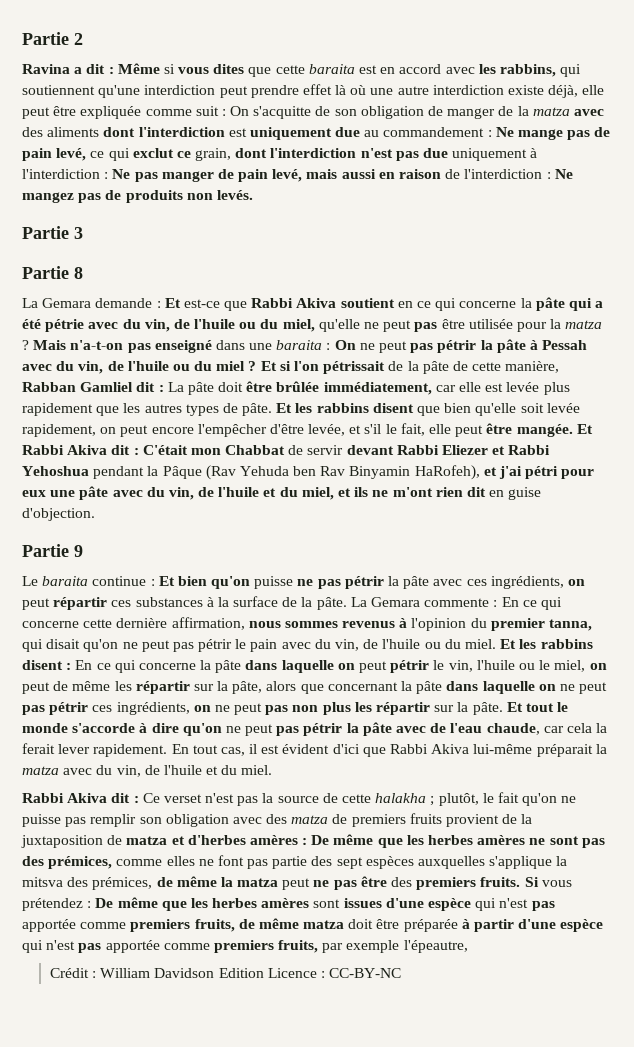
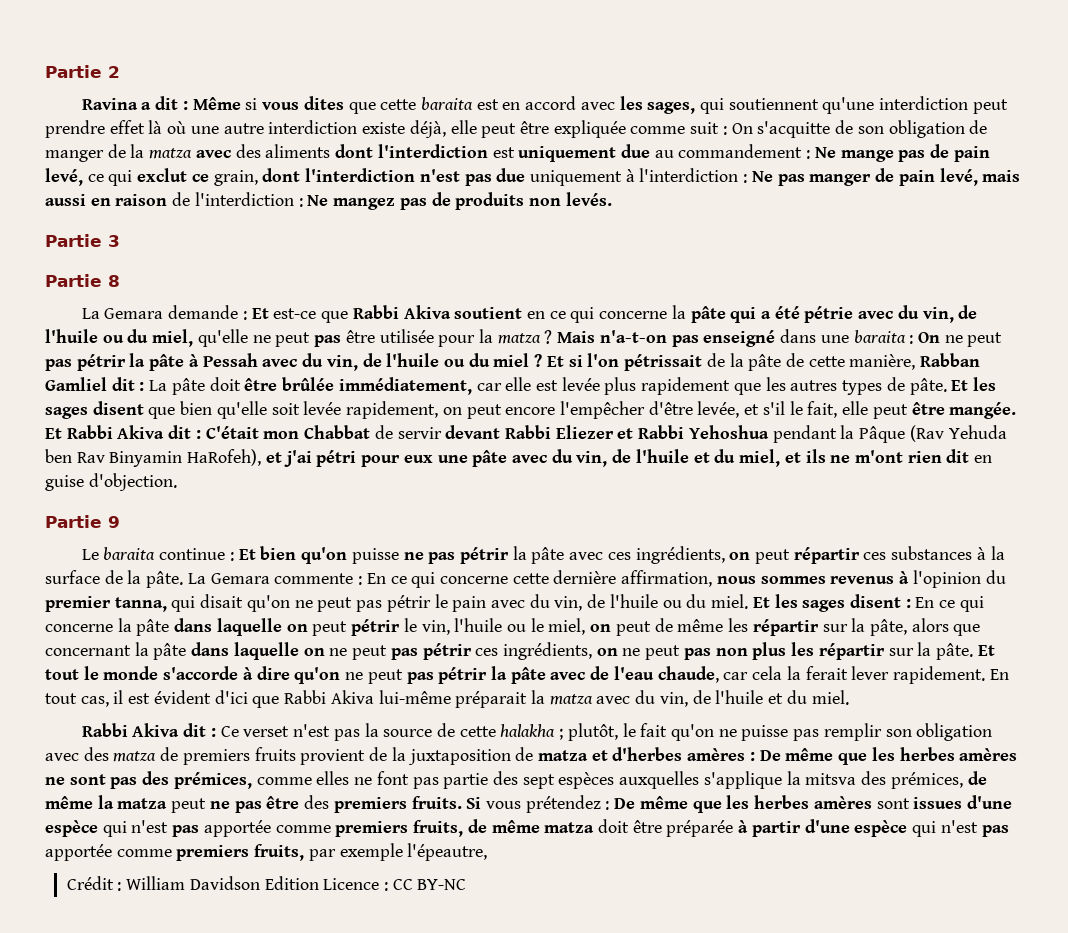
- Même si vous dites que cette baraita est en accord avec les rabbins, qui soutiennent qu'une interdiction peut prendre effet là où une autre interdiction existe déjà, elle peut être expliquée comme suit :
+ Même si vous dites que cette baraita est en accord avec les sages, qui soutiennent qu'une interdiction peut prendre effet là où une autre interdiction existe déjà, elle peut être expliquée comme suit :
- Et les rabbins disent que bien qu'elle soit levée rapidement, on peut encore l'empêcher d'être levée, et s'il le fait, elle peut être mangée.
+ Et les sages disent que bien qu'elle soit levée rapidement, on peut encore l'empêcher d'être levée, et s'il le fait, elle peut être mangée.
- Et les rabbins disent : En ce qui concerne la pâte dans laquelle on peut pétrir le vin, l'huile ou le miel, on peut de même les répartir sur la pâte, alors que concernant la pâte dans laquelle on ne peut pas pétrir ces ingrédients, on ne peut pas non plus les répartir sur la pâte.
+ Et les sages disent : En ce qui concerne la pâte dans laquelle on peut pétrir le vin, l'huile ou le miel, on peut de même les répartir sur la pâte, alors que concernant la pâte dans laquelle on ne peut pas pétrir ces ingrédients, on ne peut pas non plus les répartir sur la pâte.
- Crédit : William Davidson Edition Licence : CC-BY-NC
+ Crédit : William Davidson Edition Licence : CC BY-NC

